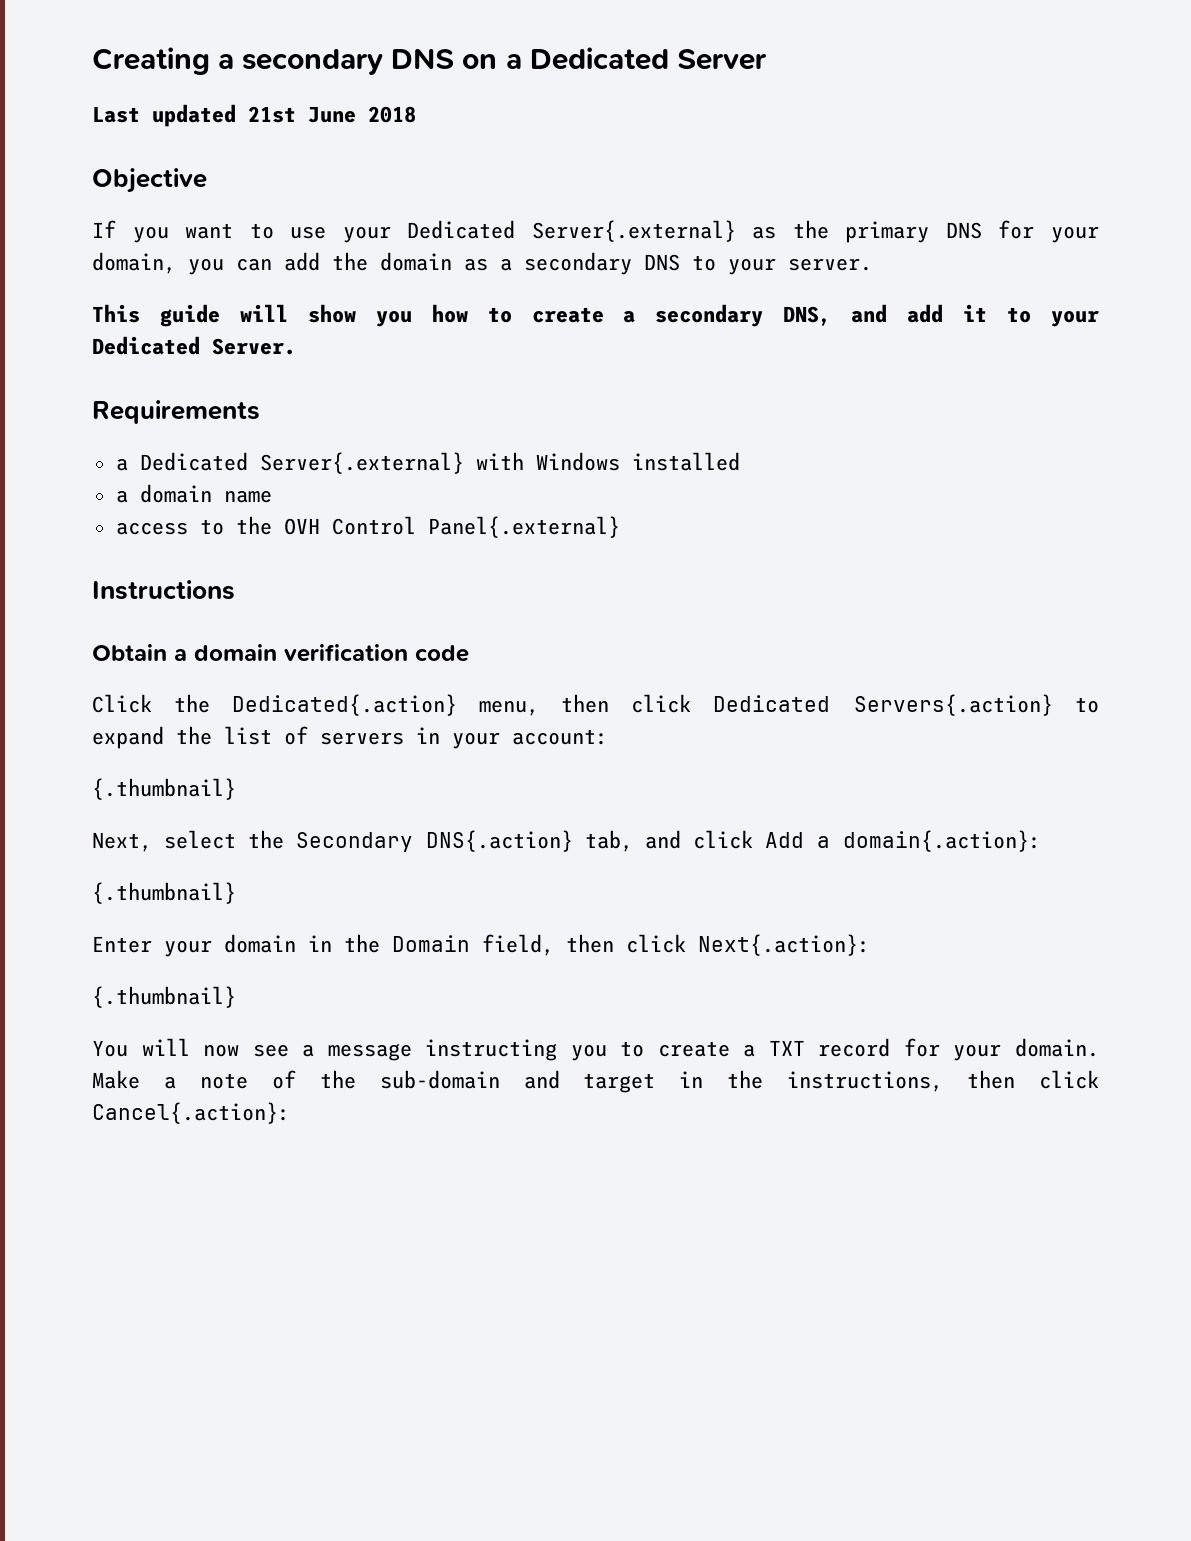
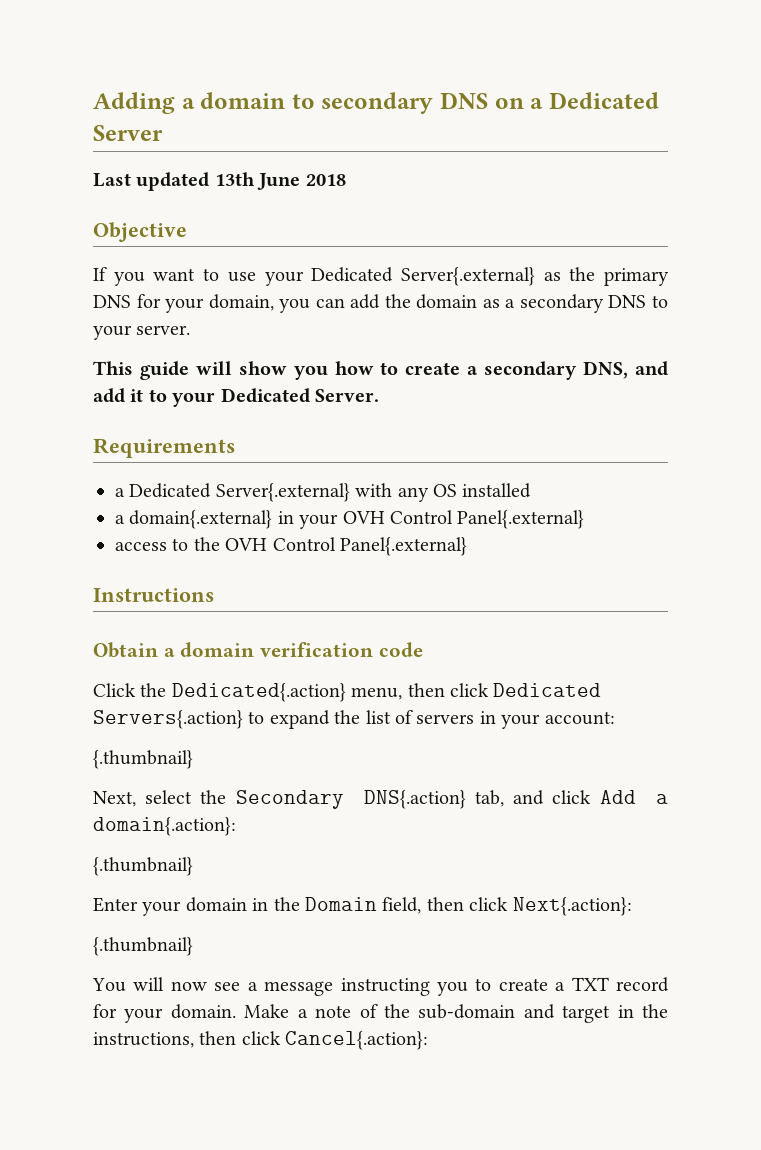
- Creating a secondary DNS on a Dedicated Server
+ Adding a domain to secondary DNS on a Dedicated Server
- Last updated 21st June 2018
+ Last updated 13th June 2018
- a Dedicated Server{.external} with Windows installed
+ a Dedicated Server{.external} with any OS installed
- a domain name
+ a domain{.external} in your OVH Control Panel{.external}

